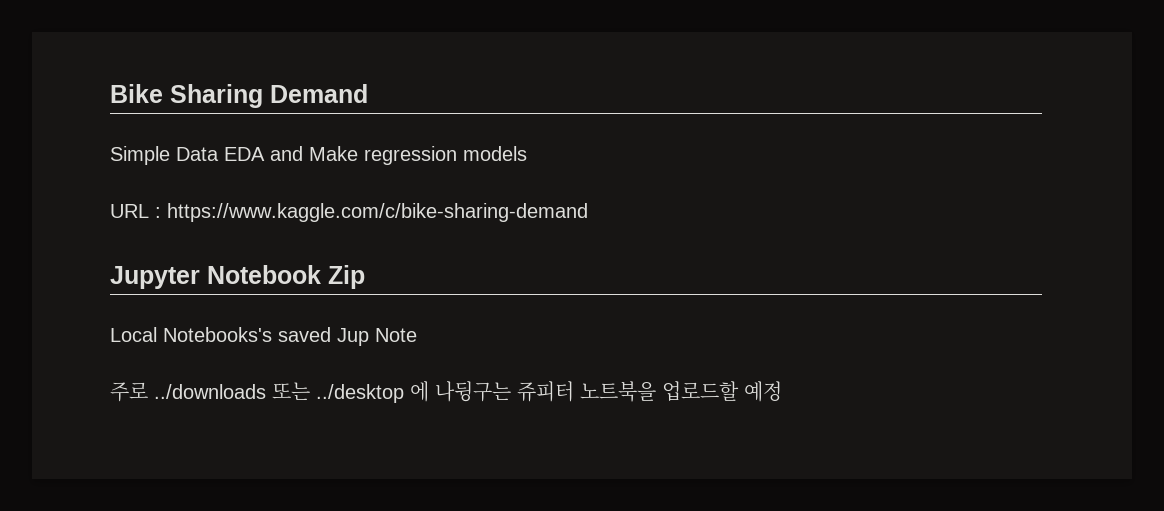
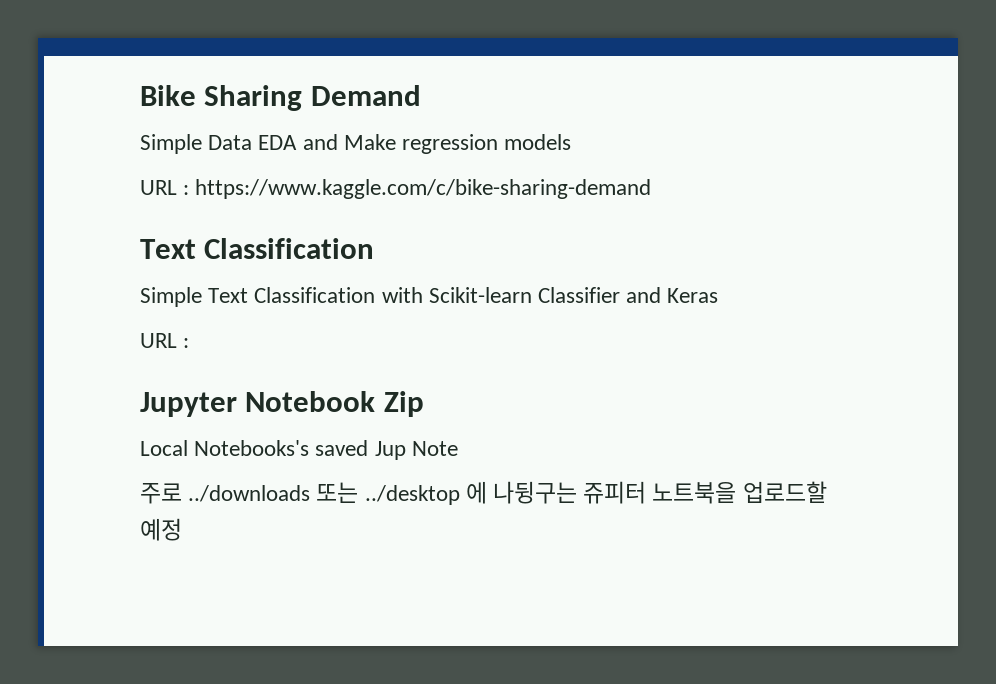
  URL : https://www.kaggle.com/c/bike-sharing-demand
+ Text Classification
+ Simple Text Classification with Scikit-learn Classifier and Keras
+ URL :

